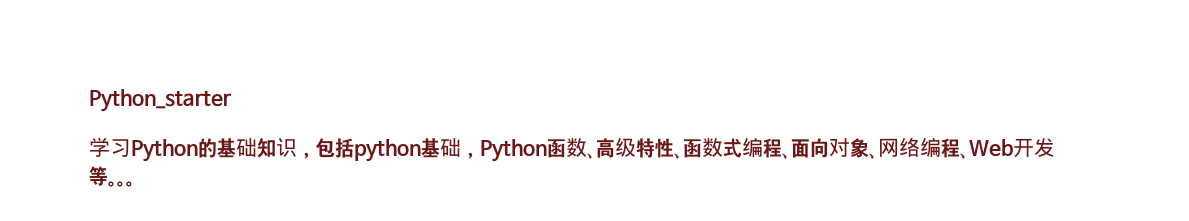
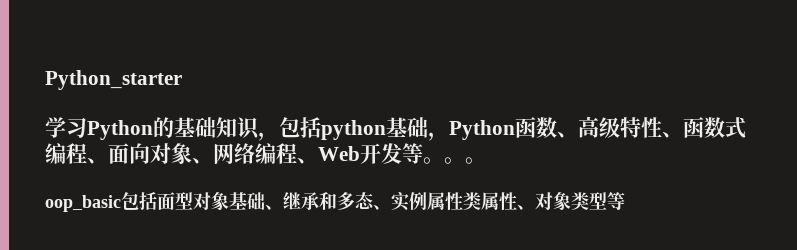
+ oop_basic包括面型对象基础、继承和多态、实例属性类属性、对象类型等

